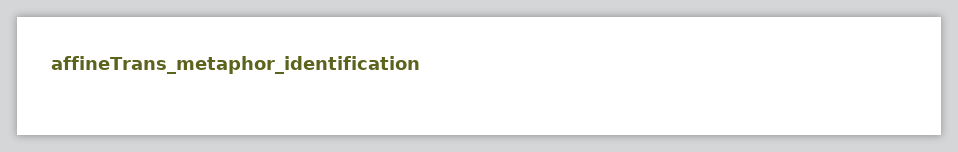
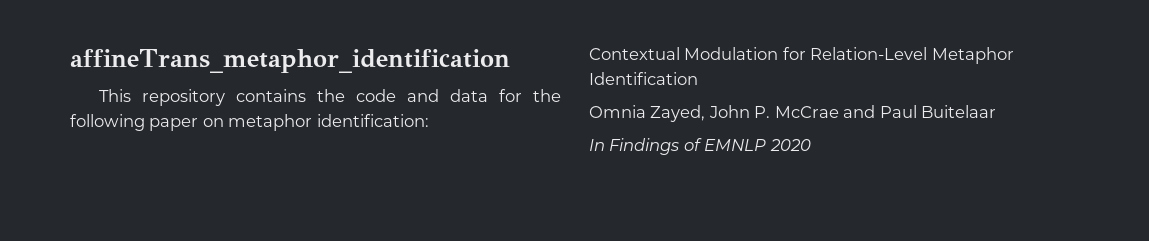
+ This repository contains the code and data for the following paper on metaphor identification:
+ Contextual Modulation for Relation-Level Metaphor Identification
+ Omnia Zayed, John P. McCrae and Paul Buitelaar
+ In Findings of EMNLP 2020

